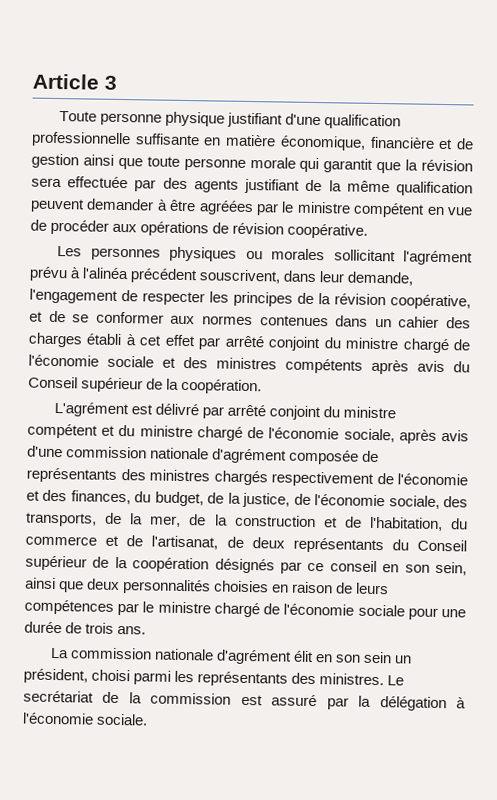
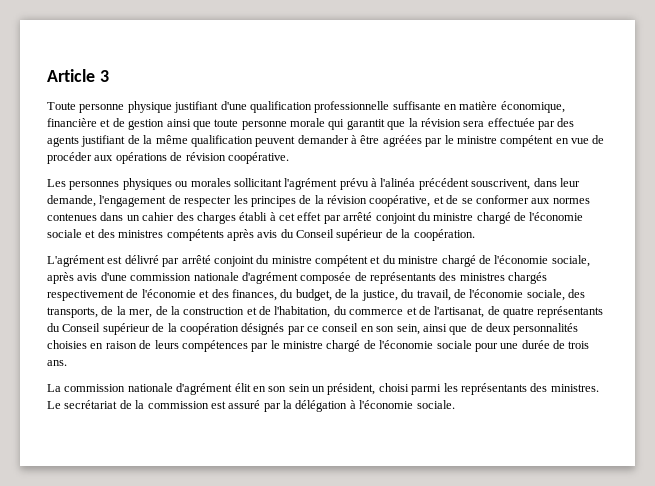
- L'agrément est délivré par arrêté conjoint du ministre compétent et du ministre chargé de l'économie sociale, après avis d'une commission nationale d'agrément composée de représentants des ministres chargés respectivement de l'économie et des finances, du budget, de la justice, de l'économie sociale, des transports, de la mer, de la construction et de l'habitation, du commerce et de l'artisanat, de deux représentants du Conseil supérieur de la coopération désignés par ce conseil en son sein, ainsi que deux personnalités choisies en raison de leurs compétences par le ministre chargé de l'économie sociale pour une durée de trois ans.
+ L'agrément est délivré par arrêté conjoint du ministre compétent et du ministre chargé de l'économie sociale, après avis d'une commission nationale d'agrément composée de représentants des ministres chargés respectivement de l'économie et des finances, du budget, de la justice, du travail, de l'économie sociale, des transports, de la mer, de la construction et de l'habitation, du commerce et de l'artisanat, de quatre représentants du Conseil supérieur de la coopération désignés par ce conseil en son sein, ainsi que de deux personnalités choisies en raison de leurs compétences par le ministre chargé de l'économie sociale pour une durée de trois ans.

